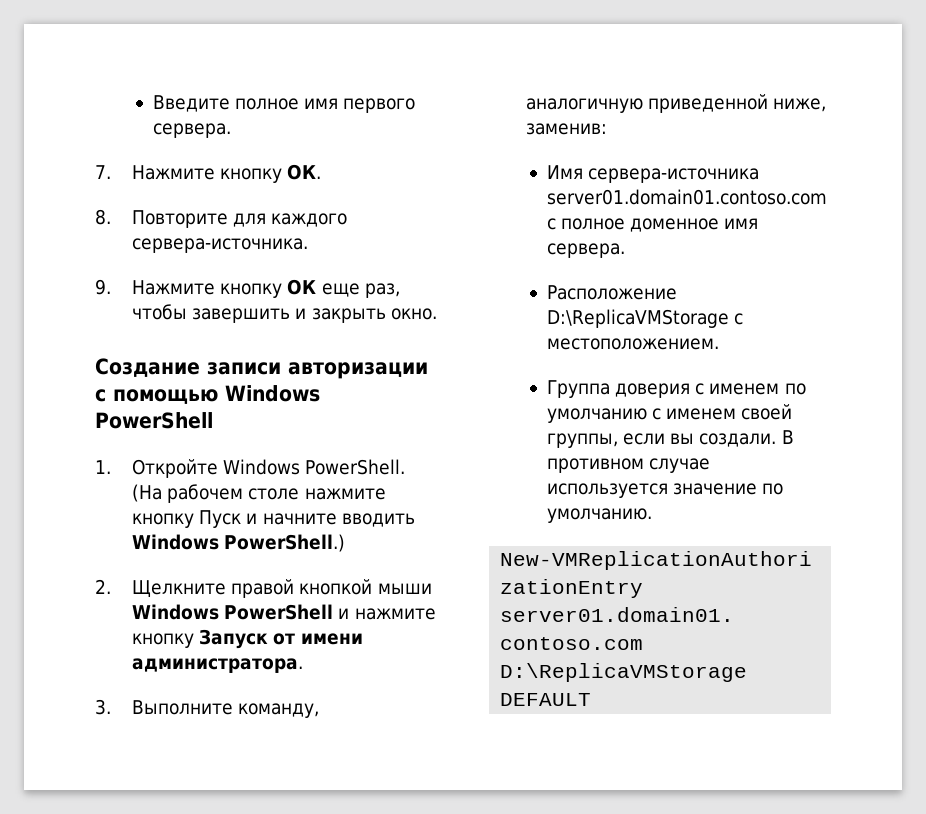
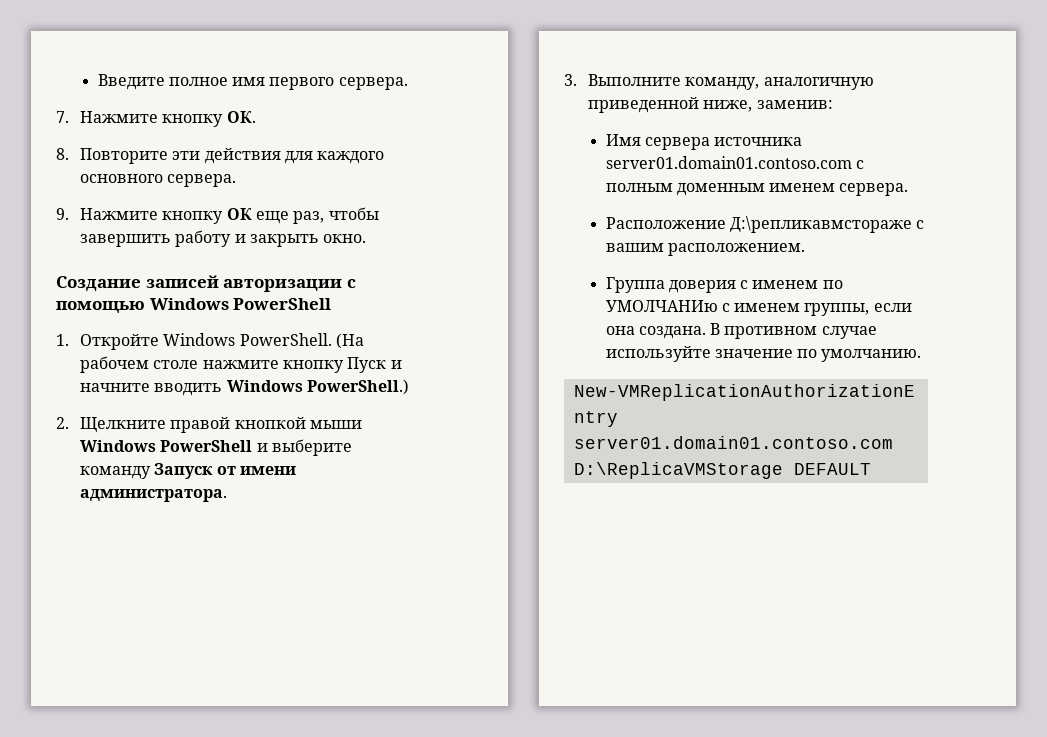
- 8. Повторите для каждого сервера-источника.
+ 8. Повторите эти действия для каждого основного сервера.
- 9. Нажмите кнопку ОК еще раз, чтобы завершить и закрыть окно.
+ 9. Нажмите кнопку ОК еще раз, чтобы завершить работу и закрыть окно.
- Создание записи авторизации с помощью Windows PowerShell
+ Создание записей авторизации с помощью Windows PowerShell
- 2. Щелкните правой кнопкой мыши Windows PowerShell и нажмите кнопку Запуск от имени администратора.
+ 2. Щелкните правой кнопкой мыши Windows PowerShell и выберите команду Запуск от имени администратора.
- Имя сервера-источника server01.domain01.contoso.com с полное доменное имя сервера.
- Расположение D:\ReplicaVMStorage с местоположением.
+ Имя сервера источника server01.domain01.contoso.com с полным доменным именем сервера.
+ Расположение Д:\репликавмстораже с вашим расположением.
- Группа доверия с именем по умолчанию с именем своей группы, если вы создали.
+ Группа доверия с именем по УМОЛЧАНИю с именем группы, если она создана.
- В противном случае используется значение по умолчанию.
+ В противном случае используйте значение по умолчанию.

